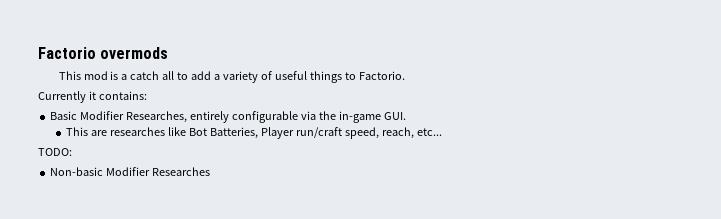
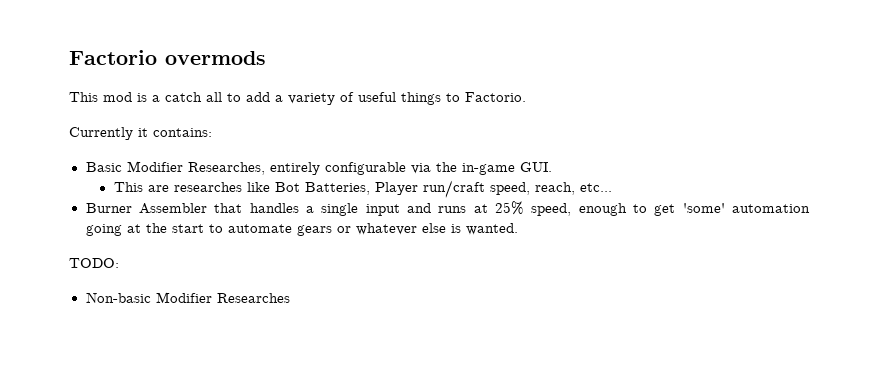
+ Burner Assembler that handles a single input and runs at 25% speed, enough to get 'some' automation going at the start to automate gears or whatever else is wanted.

